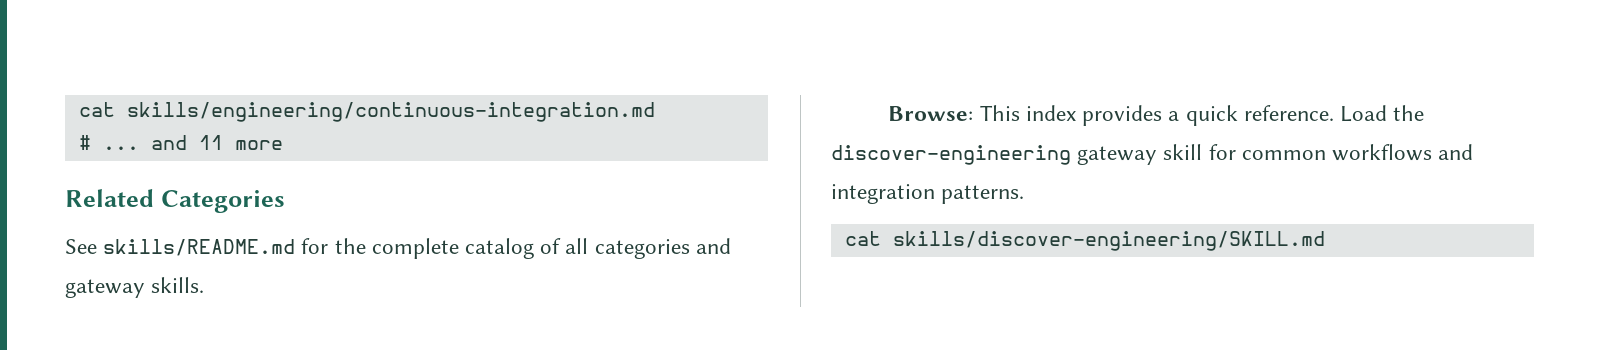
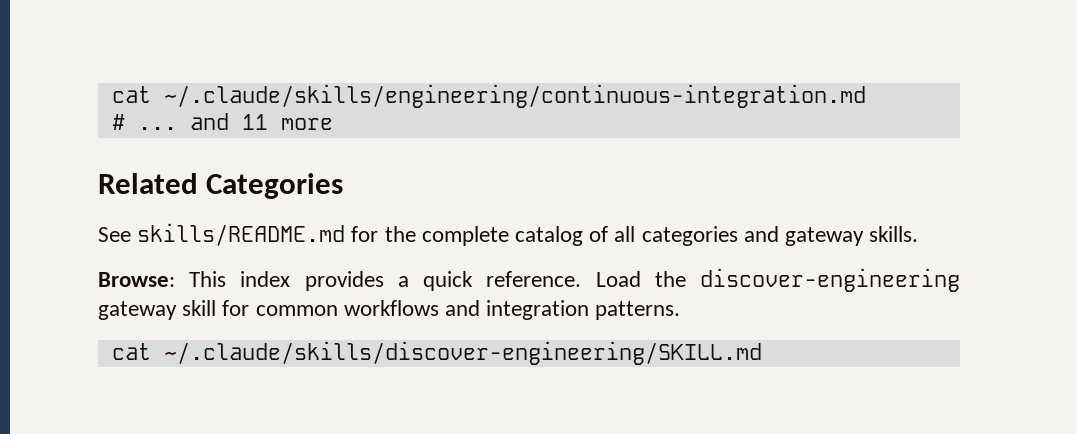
- cat skills/engineering/continuous-integration.md
+ cat ~/.claude/skills/engineering/continuous-integration.md
- cat skills/discover-engineering/SKILL.md
+ cat ~/.claude/skills/discover-engineering/SKILL.md

